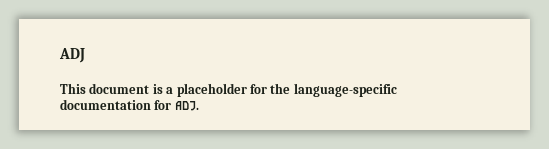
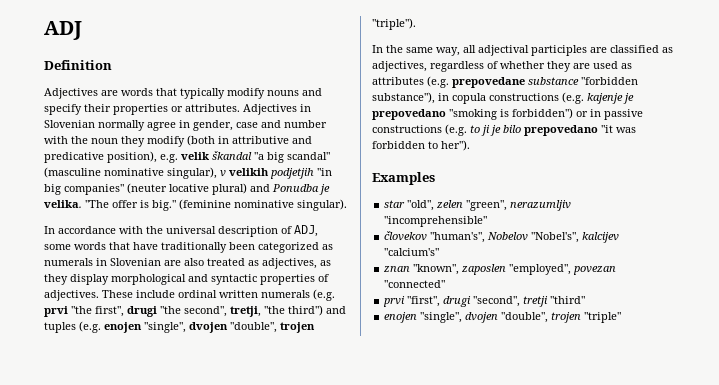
- This document is a placeholder for the language-specific documentation for ADJ.
+ Definition
+ Adjectives are words that typically modify nouns and specify their properties or attributes. Adjectives in Slovenian normally agree in gender, case and number with the noun they modify (both in attributive and predicative position), e.g. velik škandal "a big scandal" (masculine nominative singular), v velikih podjetjih "in big companies" (neuter locative plural) and Ponudba je velika. "The offer is big." (feminine nominative singular).
+ In accordance with the universal description of ADJ, some words that have traditionally been categorized as numerals in Slovenian are also treated as adjectives, as they display morphological and syntactic properties of adjectives. These include ordinal written numerals (e.g. prvi "the first", drugi "the second", tretji, "the third") and tuples (e.g. enojen "single", dvojen "double", trojen "triple").
+ In the same way, all adjectival participles are classified as adjectives, regardless of whether they are used as attributes (e.g. prepovedane substance "forbidden substance"), in copula constructions (e.g. kajenje je prepovedano "smoking is forbidden") or in passive constructions (e.g. to ji je bilo prepovedano "it was forbidden to her").
+ Examples
+ star "old", zelen "green", nerazumljiv "incomprehensible"
+ človekov "human's", Nobelov "Nobel's", kalcijev "calcium's"
+ znan "known", zaposlen "employed", povezan "connected"
+ prvi "first", drugi "second", tretji "third"
+ enojen "single", dvojen "double", trojen "triple"

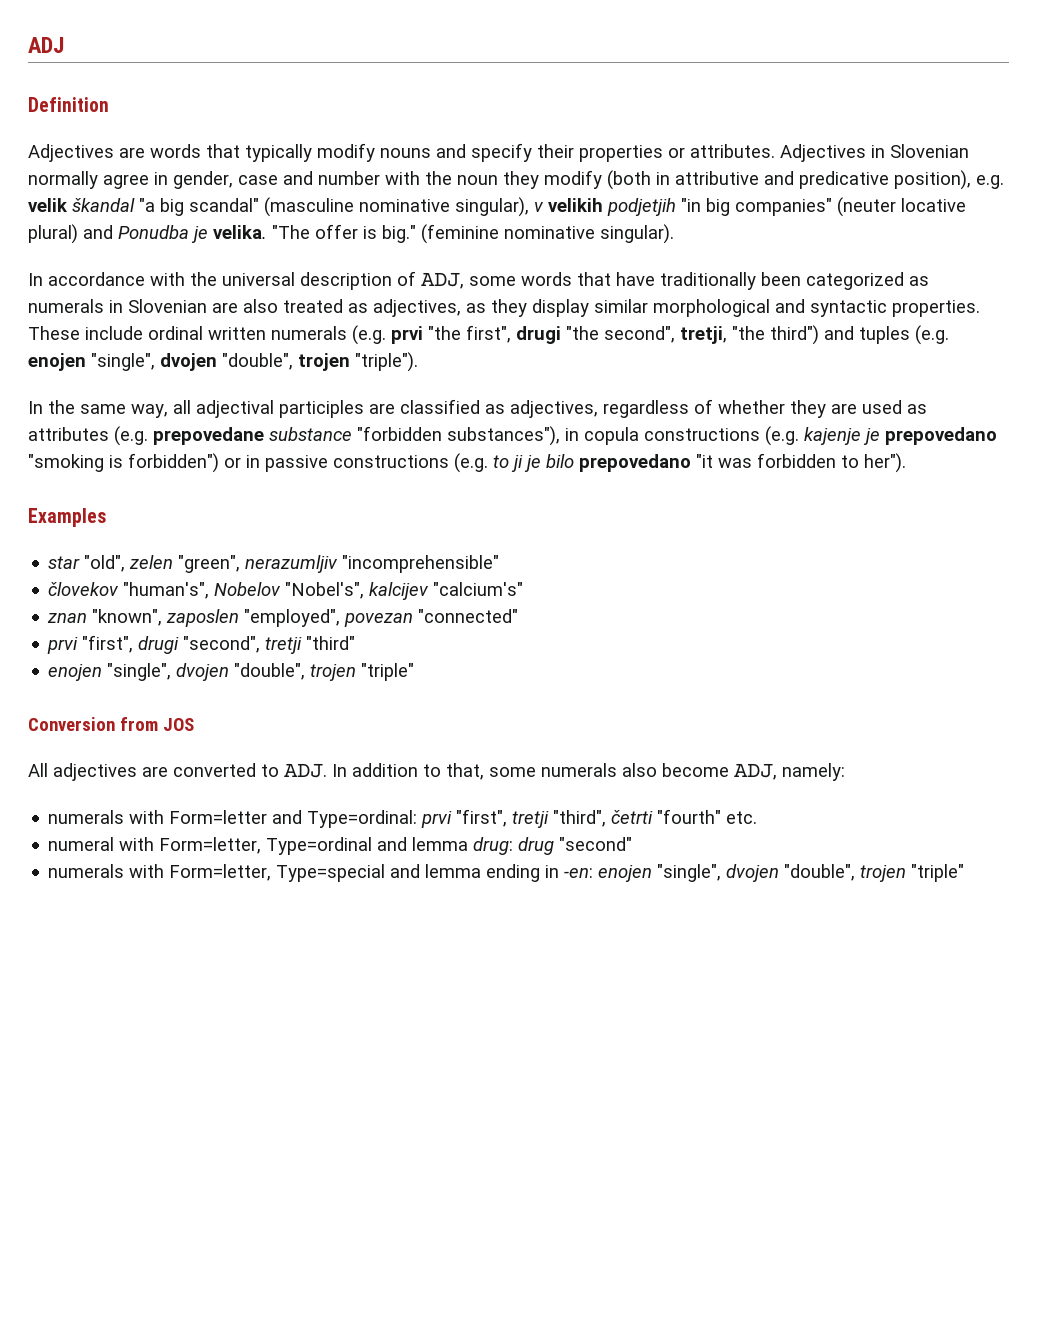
- In accordance with the universal description of ADJ, some words that have traditionally been categorized as numerals in Slovenian are also treated as adjectives, as they display morphological and syntactic properties of adjectives.
+ In accordance with the universal description of ADJ, some words that have traditionally been categorized as numerals in Slovenian are also treated as adjectives, as they display similar morphological and syntactic properties.
- In the same way, all adjectival participles are classified as adjectives, regardless of whether they are used as attributes (e.g. prepovedane substance "forbidden substance"), in copula constructions (e.g. kajenje je prepovedano "smoking is forbidden") or in passive constructions (e.g. to ji je bilo prepovedano "it was forbidden to her").
+ In the same way, all adjectival participles are classified as adjectives, regardless of whether they are used as attributes (e.g. prepovedane substance "forbidden substances"), in copula constructions (e.g. kajenje je prepovedano "smoking is forbidden") or in passive constructions (e.g. to ji je bilo prepovedano "it was forbidden to her").
+ Conversion from JOS
+ All adjectives are converted to ADJ. In addition to that, some numerals also become ADJ, namely:
+ numerals with Form=letter and Type=ordinal: prvi "first", tretji "third", četrti "fourth" etc.
+ numeral with Form=letter, Type=ordinal and lemma drug: drug "second"
+ numerals with Form=letter, Type=special and lemma ending in -en: enojen "single", dvojen "double", trojen "triple"

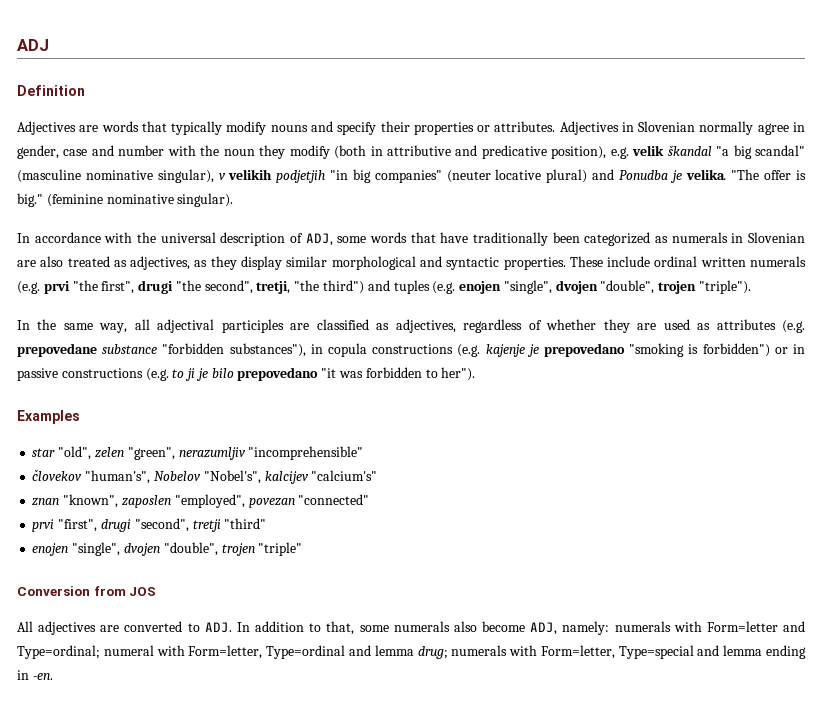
- All adjectives are converted to ADJ. In addition to that, some numerals also become ADJ, namely:
- numerals with Form=letter and Type=ordinal: prvi "first", tretji "third", četrti "fourth" etc.
- numeral with Form=letter, Type=ordinal and lemma drug: drug "second"
- numerals with Form=letter, Type=special and lemma ending in -en: enojen "single", dvojen "double", trojen "triple"
+ All adjectives are converted to ADJ. In addition to that, some numerals also become ADJ, namely: numerals with Form=letter and Type=ordinal; numeral with Form=letter, Type=ordinal and lemma drug; numerals with Form=letter, Type=special and lemma ending in -en.

